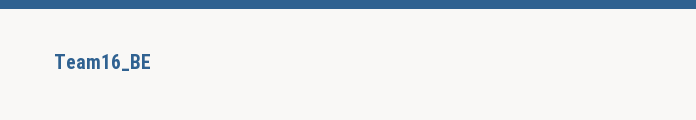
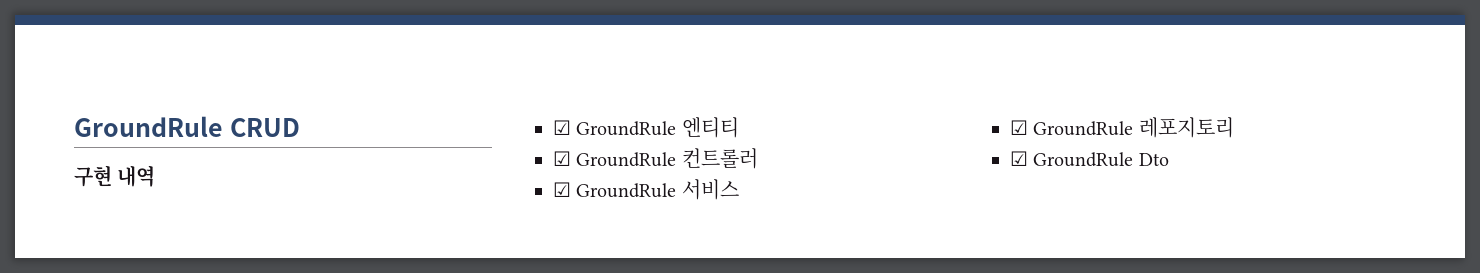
- Team16_BE
+ GroundRule CRUD
+ 구현 내역
+ ☑ GroundRule 엔티티
+ ☑ GroundRule 컨트롤러
+ ☑ GroundRule 서비스
+ ☑ GroundRule 레포지토리
+ ☑ GroundRule Dto

